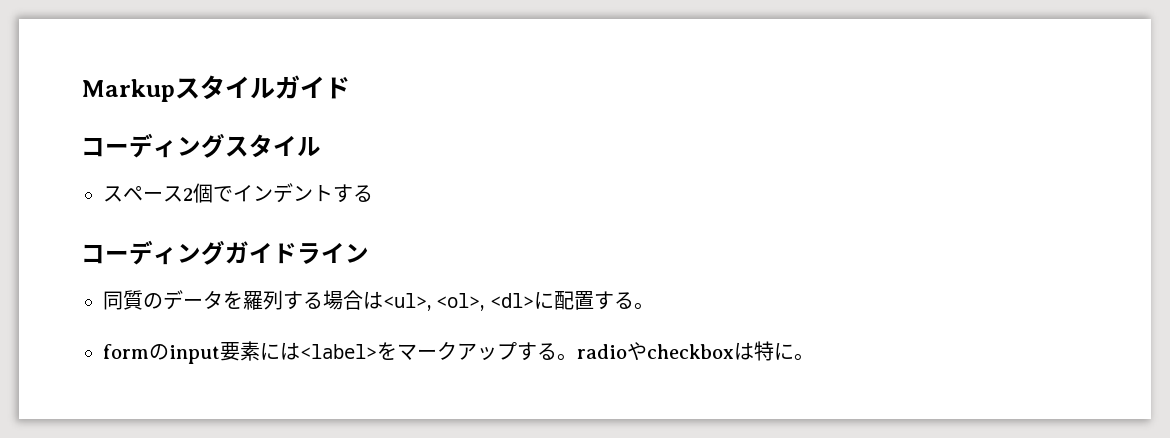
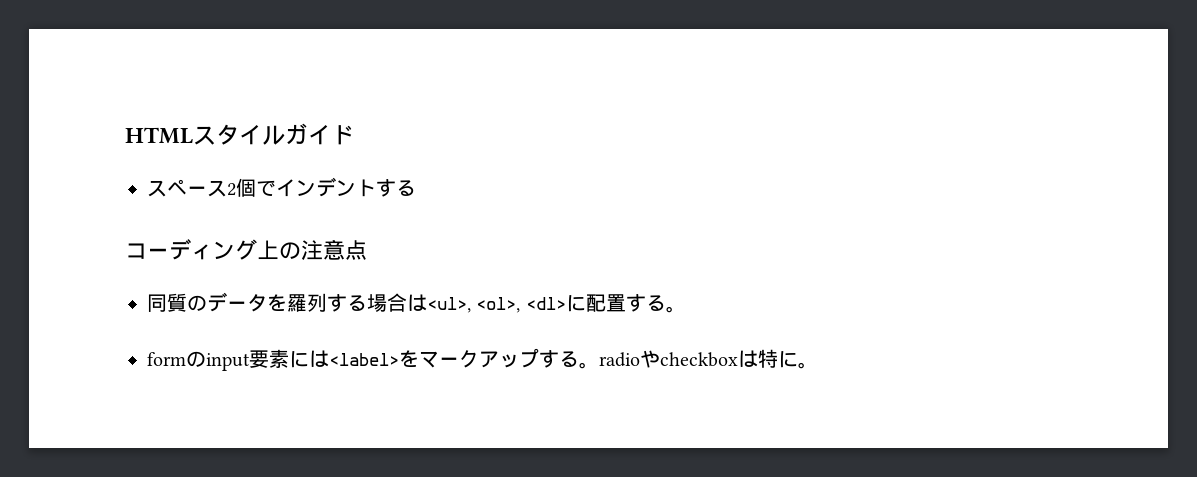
- Markupスタイルガイド
+ HTMLスタイルガイド
- コーディングスタイル
- コーディングガイドライン
+ コーディング上の注意点

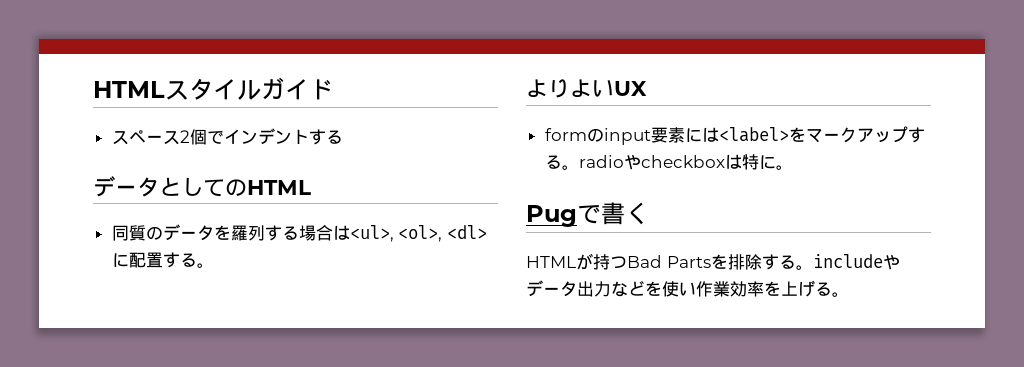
- コーディング上の注意点
+ データとしてのHTML
+ よりよいUX
+ Pugで書く
+ HTMLが持つBad Partsを排除する。includeやデータ出力などを使い作業効率を上げる。

